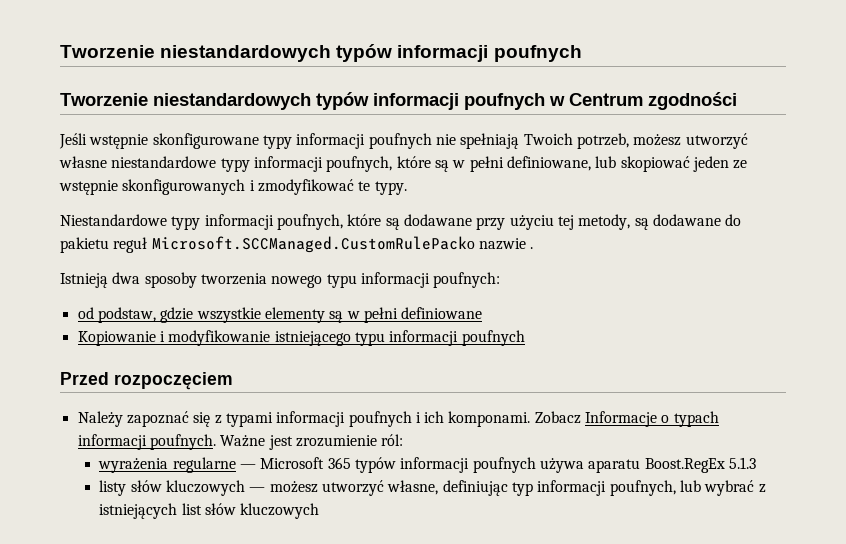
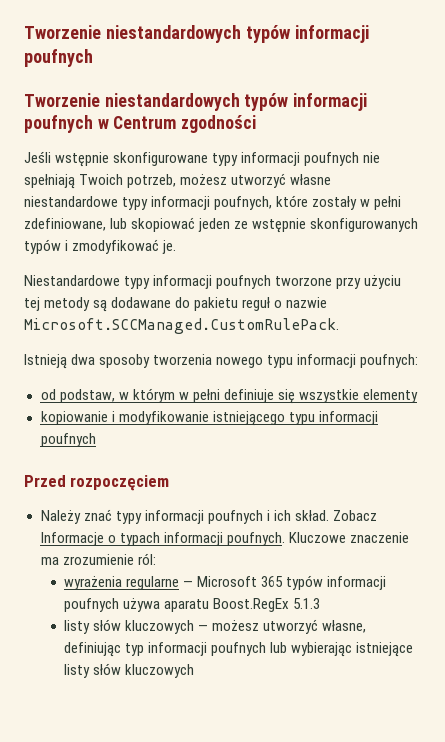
- Jeśli wstępnie skonfigurowane typy informacji poufnych nie spełniają Twoich potrzeb, możesz utworzyć własne niestandardowe typy informacji poufnych, które są w pełni definiowane, lub skopiować jeden ze wstępnie skonfigurowanych i zmodyfikować te typy.
+ Jeśli wstępnie skonfigurowane typy informacji poufnych nie spełniają Twoich potrzeb, możesz utworzyć własne niestandardowe typy informacji poufnych, które zostały w pełni zdefiniowane, lub skopiować jeden ze wstępnie skonfigurowanych typów i zmodyfikować je.
- Niestandardowe typy informacji poufnych, które są dodawane przy użyciu tej metody, są dodawane do pakietu reguł Microsoft.SCCManaged.CustomRulePacko nazwie .
+ Niestandardowe typy informacji poufnych tworzone przy użyciu tej metody są dodawane do pakietu reguł o nazwie Microsoft.SCCManaged.CustomRulePack.
- od podstaw, gdzie wszystkie elementy są w pełni definiowane
- Kopiowanie i modyfikowanie istniejącego typu informacji poufnych
+ od podstaw, w którym w pełni definiuje się wszystkie elementy
+ kopiowanie i modyfikowanie istniejącego typu informacji poufnych
- Należy zapoznać się z typami informacji poufnych i ich komponami.
+ Należy znać typy informacji poufnych i ich skład.
- Ważne jest zrozumienie ról:
+ Kluczowe znaczenie ma zrozumienie ról:
- listy słów kluczowych — możesz utworzyć własne, definiując typ informacji poufnych, lub wybrać z istniejących list słów kluczowych
+ listy słów kluczowych — możesz utworzyć własne, definiując typ informacji poufnych lub wybierając istniejące listy słów kluczowych

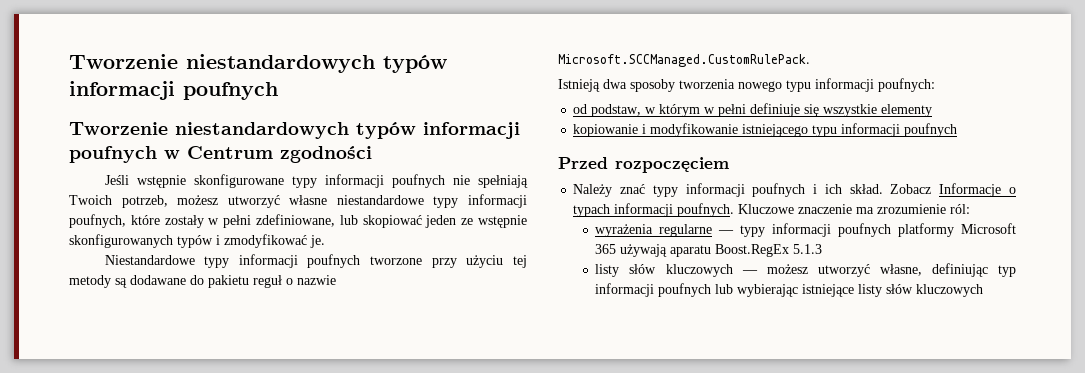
- wyrażenia regularne — Microsoft 365 typów informacji poufnych używa aparatu Boost.RegEx 5.1.3
+ wyrażenia regularne — typy informacji poufnych platformy Microsoft 365 używają aparatu Boost.RegEx 5.1.3

